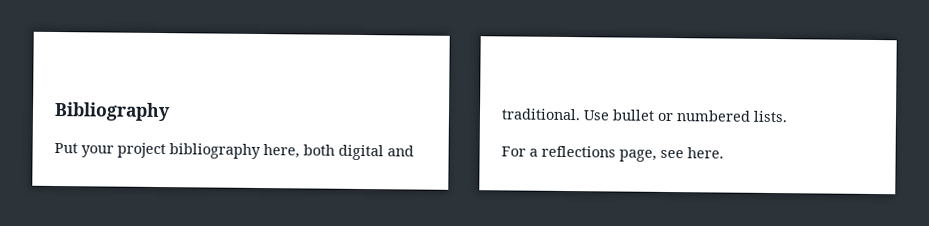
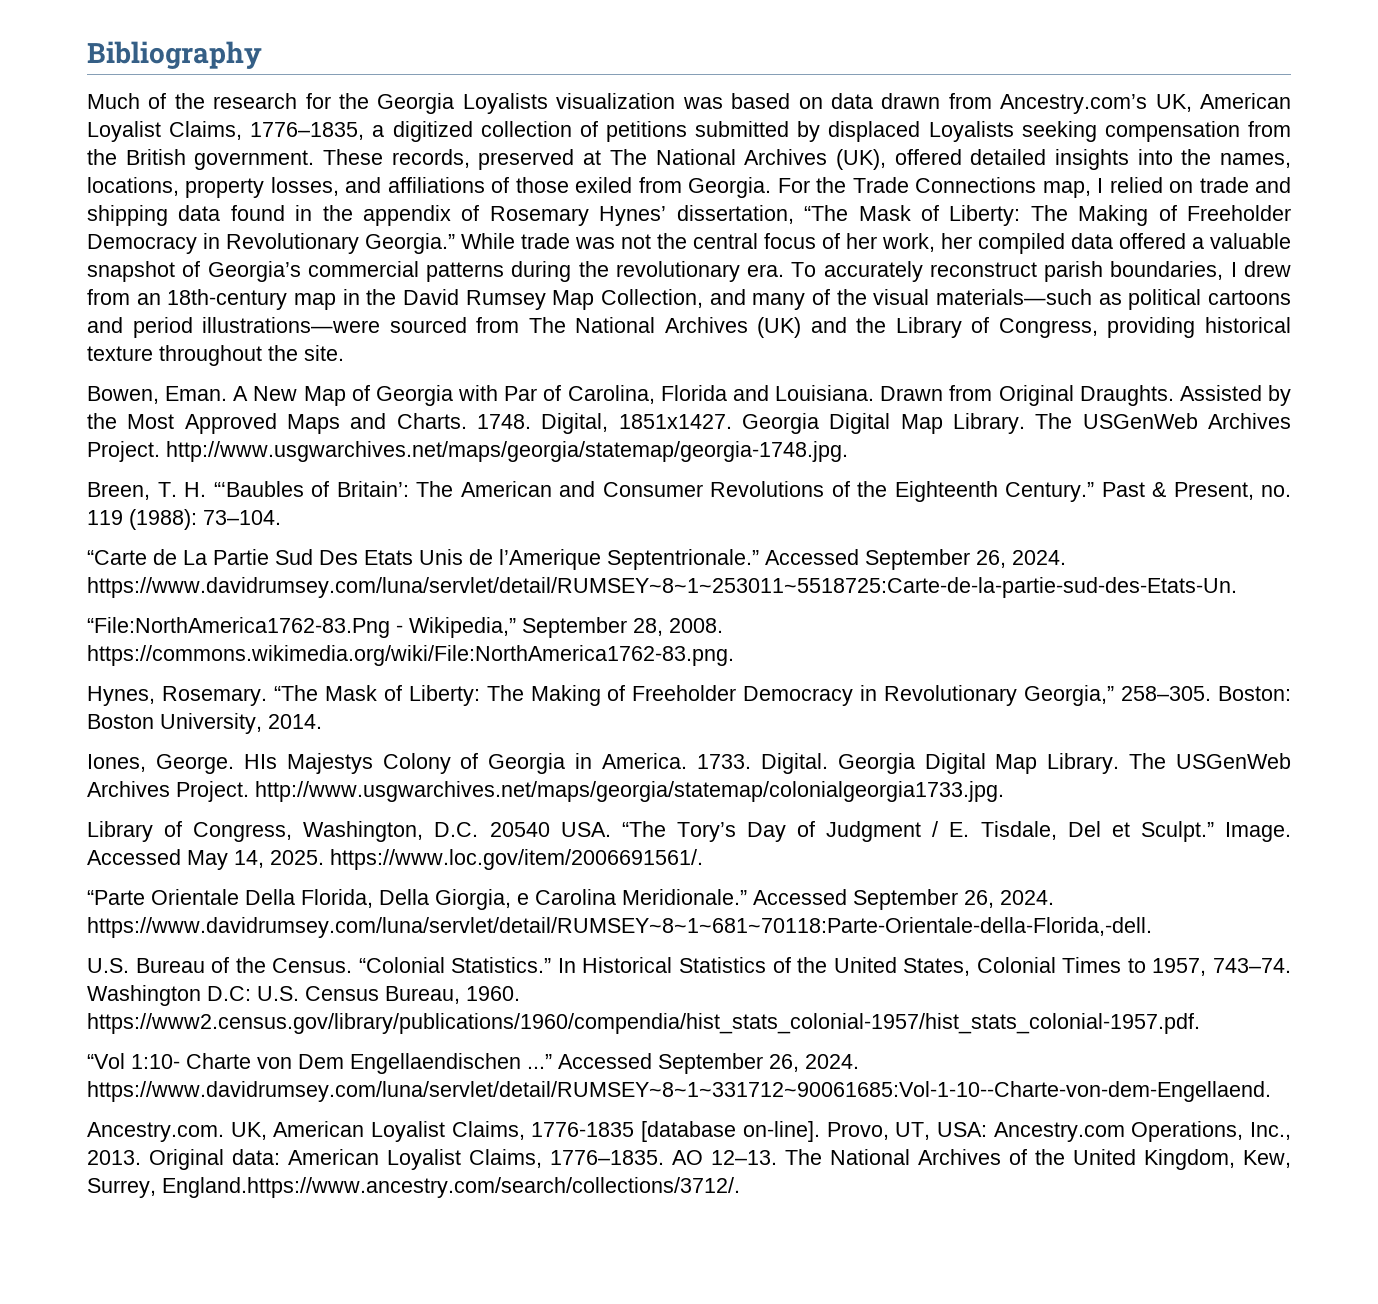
- Put your project bibliography here, both digital and traditional. Use bullet or numbered lists.
- For a reflections page, see here.
+ Much of the research for the Georgia Loyalists visualization was based on data drawn from Ancestry.com’s UK, American Loyalist Claims, 1776–1835, a digitized collection of petitions submitted by displaced Loyalists seeking compensation from the British government. These records, preserved at The National Archives (UK), offered detailed insights into the names, locations, property losses, and affiliations of those exiled from Georgia. For the Trade Connections map, I relied on trade and shipping data found in the appendix of Rosemary Hynes’ dissertation, “The Mask of Liberty: The Making of Freeholder Democracy in Revolutionary Georgia.” While trade was not the central focus of her work, her compiled data offered a valuable snapshot of Georgia’s commercial patterns during the revolutionary era. To accurately reconstruct parish boundaries, I drew from an 18th-century map in the David Rumsey Map Collection, and many of the visual materials—such as political cartoons and period illustrations—were sourced from The National Archives (UK) and the Library of Congress, providing historical texture throughout the site.
+ Bowen, Eman. A New Map of Georgia with Par of Carolina, Florida and Louisiana. Drawn from Original Draughts. Assisted by the Most Approved Maps and Charts. 1748. Digital, 1851x1427. Georgia Digital Map Library. The USGenWeb Archives Project. http://www.usgwarchives.net/maps/georgia/statemap/georgia-1748.jpg.
+ Breen, T. H. “‘Baubles of Britain’: The American and Consumer Revolutions of the Eighteenth Century.” Past & Present, no. 119 (1988): 73–104.
+ “Carte de La Partie Sud Des Etats Unis de l’Amerique Septentrionale.” Accessed September 26, 2024. https://www.davidrumsey.com/luna/servlet/detail/RUMSEY~8~1~253011~5518725:Carte-de-la-partie-sud-des-Etats-Un.
+ “File:NorthAmerica1762-83.Png - Wikipedia,” September 28, 2008. https://commons.wikimedia.org/wiki/File:NorthAmerica1762-83.png.
+ Hynes, Rosemary. “The Mask of Liberty: The Making of Freeholder Democracy in Revolutionary Georgia,” 258–305. Boston: Boston University, 2014.
+ Iones, George. HIs Majestys Colony of Georgia in America. 1733. Digital. Georgia Digital Map Library. The USGenWeb Archives Project. http://www.usgwarchives.net/maps/georgia/statemap/colonialgeorgia1733.jpg.
+ Library of Congress, Washington, D.C. 20540 USA. “The Tory’s Day of Judgment / E. Tisdale, Del et Sculpt.” Image. Accessed May 14, 2025. https://www.loc.gov/item/2006691561/.
+ “Parte Orientale Della Florida, Della Giorgia, e Carolina Meridionale.” Accessed September 26, 2024. https://www.davidrumsey.com/luna/servlet/detail/RUMSEY~8~1~681~70118:Parte-Orientale-della-Florida,-dell.
+ U.S. Bureau of the Census. “Colonial Statistics.” In Historical Statistics of the United States, Colonial Times to 1957, 743–74. Washington D.C: U.S. Census Bureau, 1960. https://www2.census.gov/library/publications/1960/compendia/hist_stats_colonial-1957/hist_stats_colonial-1957.pdf.
+ “Vol 1:10- Charte von Dem Engellaendischen ...” Accessed September 26, 2024. https://www.davidrumsey.com/luna/servlet/detail/RUMSEY~8~1~331712~90061685:Vol-1-10--Charte-von-dem-Engellaend.
+ Ancestry.com. UK, American Loyalist Claims, 1776-1835 [database on-line]. Provo, UT, USA: Ancestry.com Operations, Inc., 2013. Original data: American Loyalist Claims, 1776–1835. AO 12–13. The National Archives of the United Kingdom, Kew, Surrey, England.https://www.ancestry.com/search/collections/3712/.

